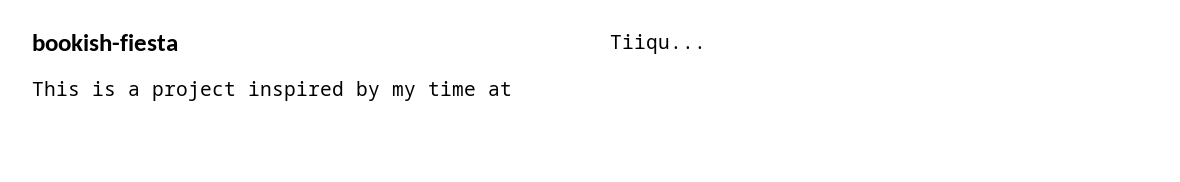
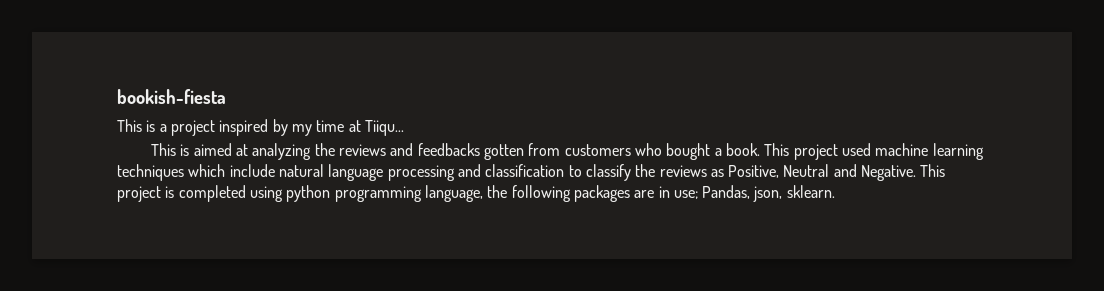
+ This is aimed at analyzing the reviews and feedbacks gotten from customers who bought a book. This project used machine learning techniques which include natural language processing and classification to classify the reviews as Positive, Neutral and Negative. This project is completed using python programming language, the following packages are in use; Pandas, json, sklearn.

